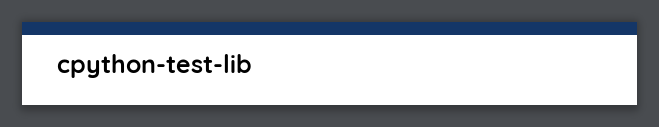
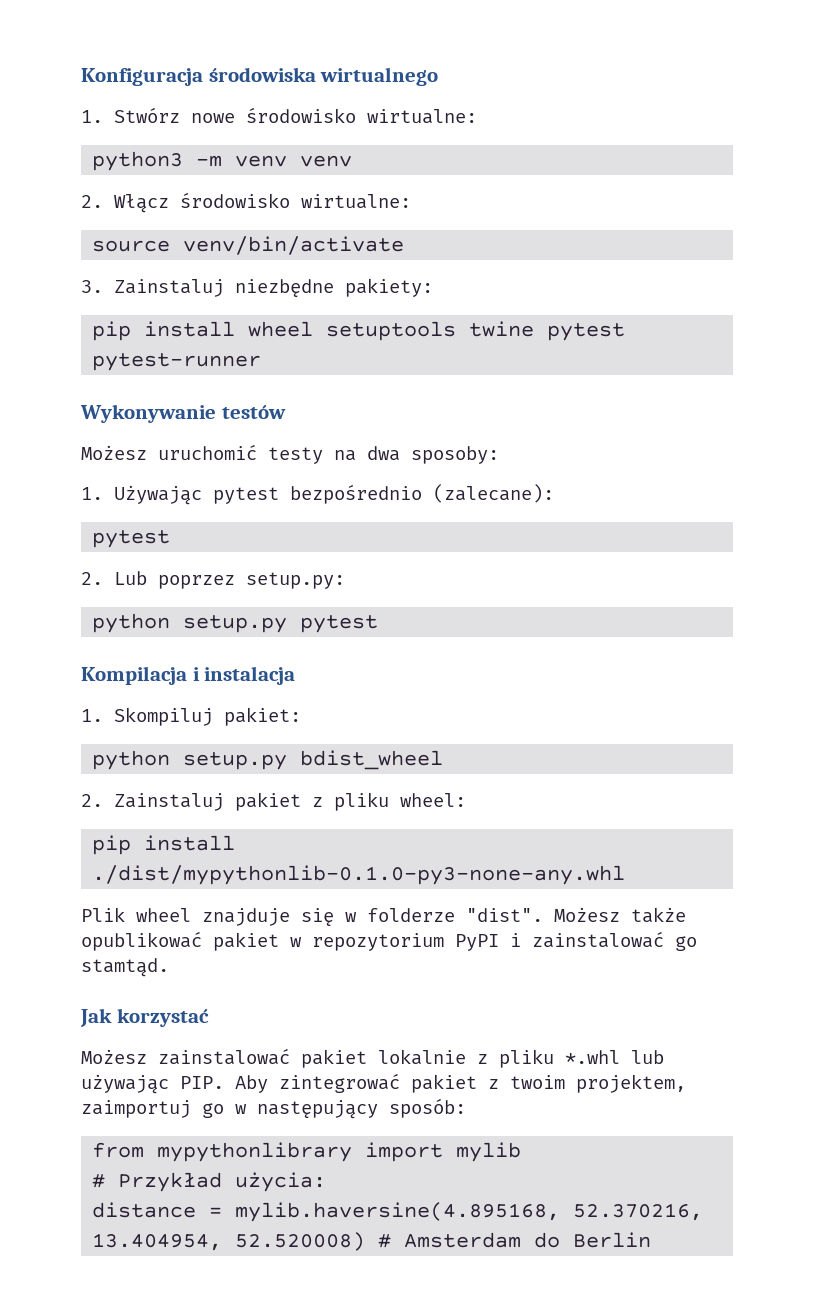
- cpython-test-lib
+ Konfiguracja środowiska wirtualnego
+ 1. Stwórz nowe środowisko wirtualne:
+ python3 -m venv venv
+ 2. Włącz środowisko wirtualne:
+ source venv/bin/activate
+ 3. Zainstaluj niezbędne pakiety:
+ pip install wheel setuptools twine pytest pytest-runner
+ Wykonywanie testów
+ Możesz uruchomić testy na dwa sposoby:
+ 1. Używając pytest bezpośrednio (zalecane):
+ pytest
+ 2. Lub poprzez setup.py:
+ python setup.py pytest
+ Kompilacja i instalacja
+ 1. Skompiluj pakiet:
+ python setup.py bdist_wheel
+ 2. Zainstaluj pakiet z pliku wheel:
+ pip install ./dist/mypythonlib-0.1.0-py3-none-any.whl
+ Plik wheel znajduje się w folderze "dist". Możesz także opublikować pakiet w repozytorium PyPI i zainstalować go stamtąd.
+ Jak korzystać
+ Możesz zainstalować pakiet lokalnie z pliku *.whl lub używając PIP. Aby zintegrować pakiet z twoim projektem, zaimportuj go w następujący sposób:
+ from mypythonlibrary import mylib
+ # Przykład użycia:
+ distance = mylib.haversine(4.895168, 52.370216, 13.404954, 52.520008) # Amsterdam do Berlin

